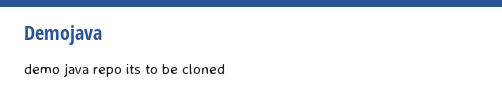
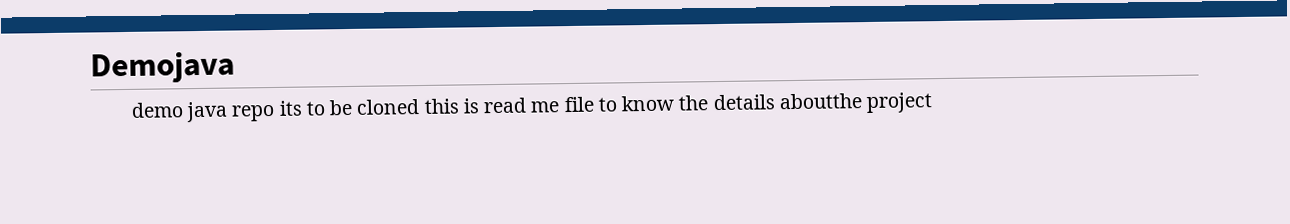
- demo java repo its to be cloned
+ demo java repo its to be cloned this is read me file to know the details aboutthe project

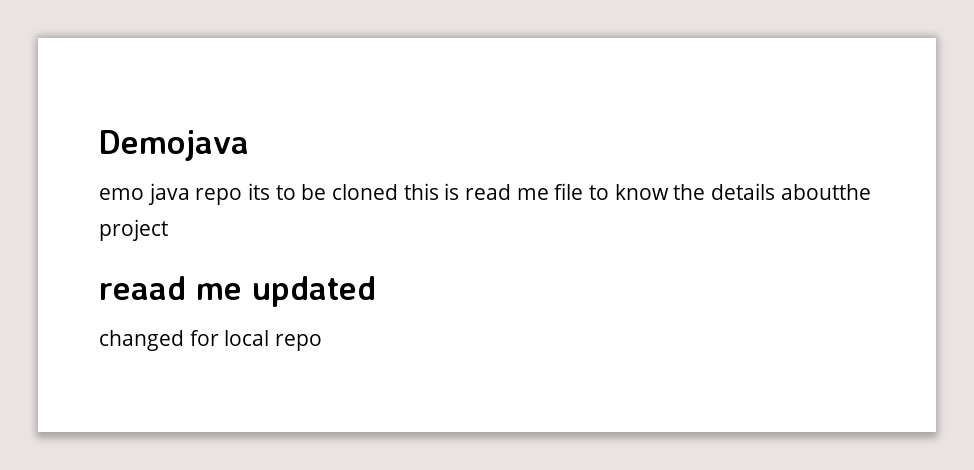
- demo java repo its to be cloned this is read me file to know the details aboutthe project
+ emo java repo its to be cloned this is read me file to know the details aboutthe project
+ reaad me updated
+ changed for local repo

